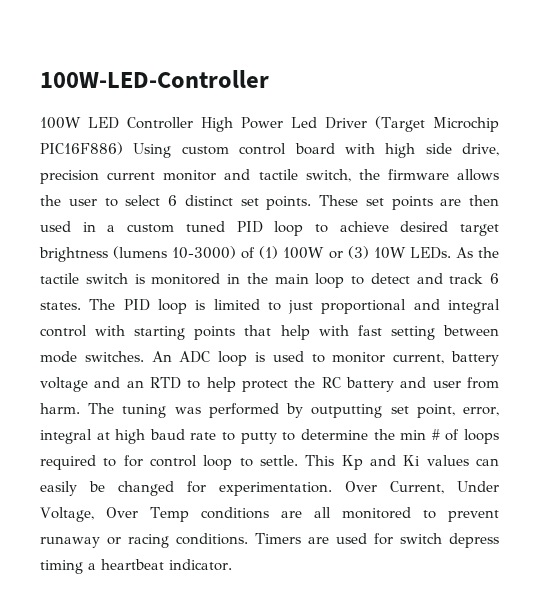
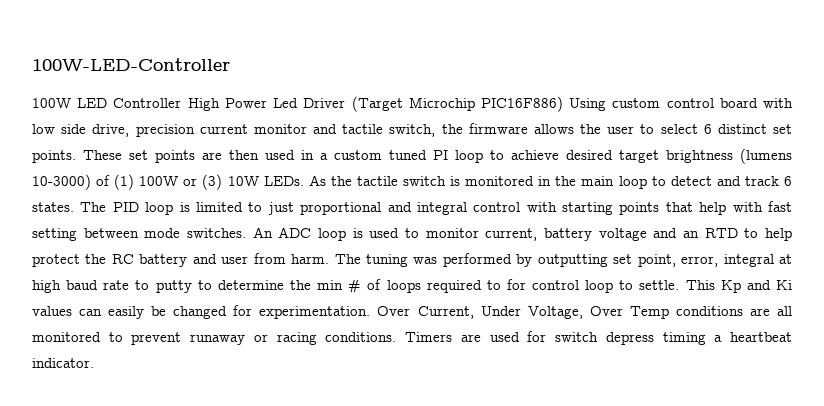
- 100W LED Controller High Power Led Driver (Target Microchip PIC16F886) Using custom control board with high side drive, precision current monitor and tactile switch, the firmware allows the user to select 6 distinct set points.
+ 100W LED Controller High Power Led Driver (Target Microchip PIC16F886) Using custom control board with low side drive, precision current monitor and tactile switch, the firmware allows the user to select 6 distinct set points.
- These set points are then used in a custom tuned PID loop to achieve desired target brightness (lumens 10-3000) of (1) 100W or (3) 10W LEDs.
+ These set points are then used in a custom tuned PI loop to achieve desired target brightness (lumens 10-3000) of (1) 100W or (3) 10W LEDs.

